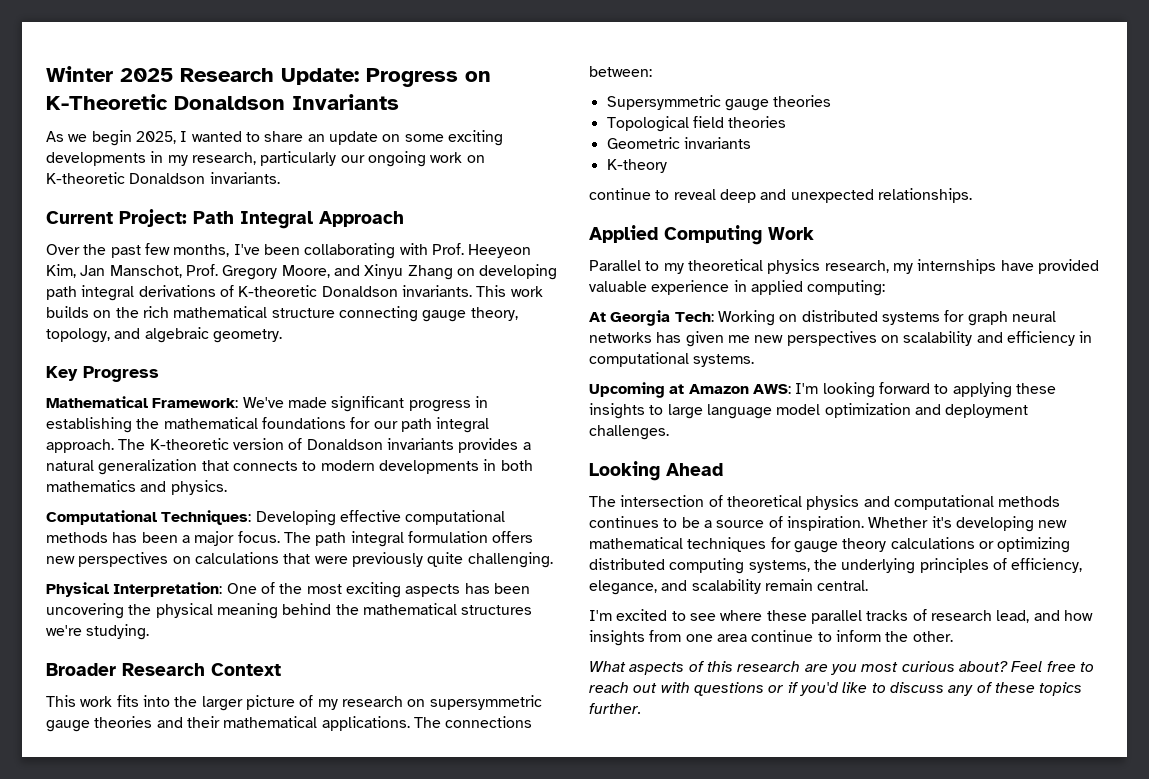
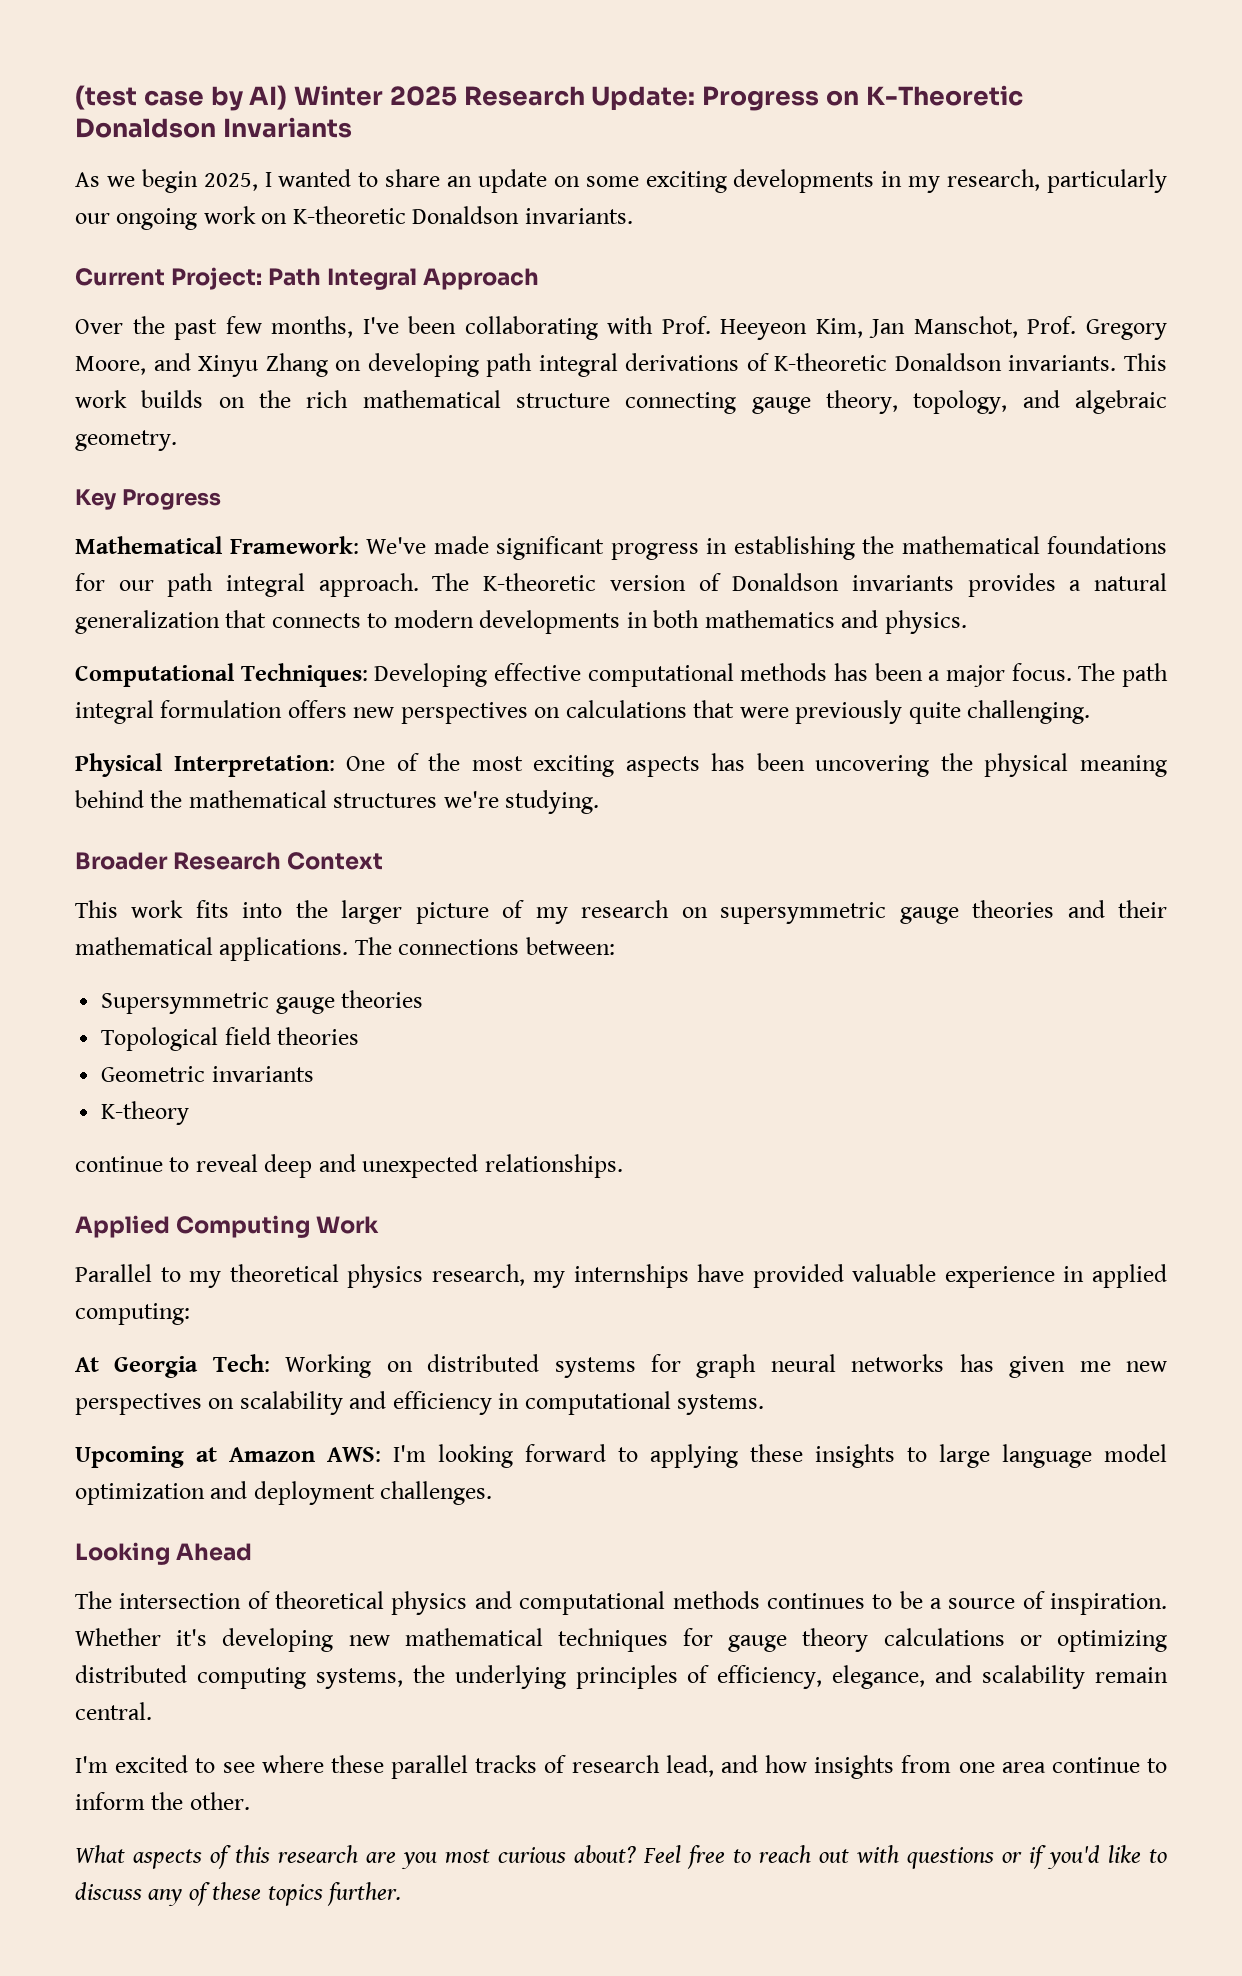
- Winter 2025 Research Update: Progress on K-Theoretic Donaldson Invariants
+ (test case by AI) Winter 2025 Research Update: Progress on K-Theoretic Donaldson Invariants

